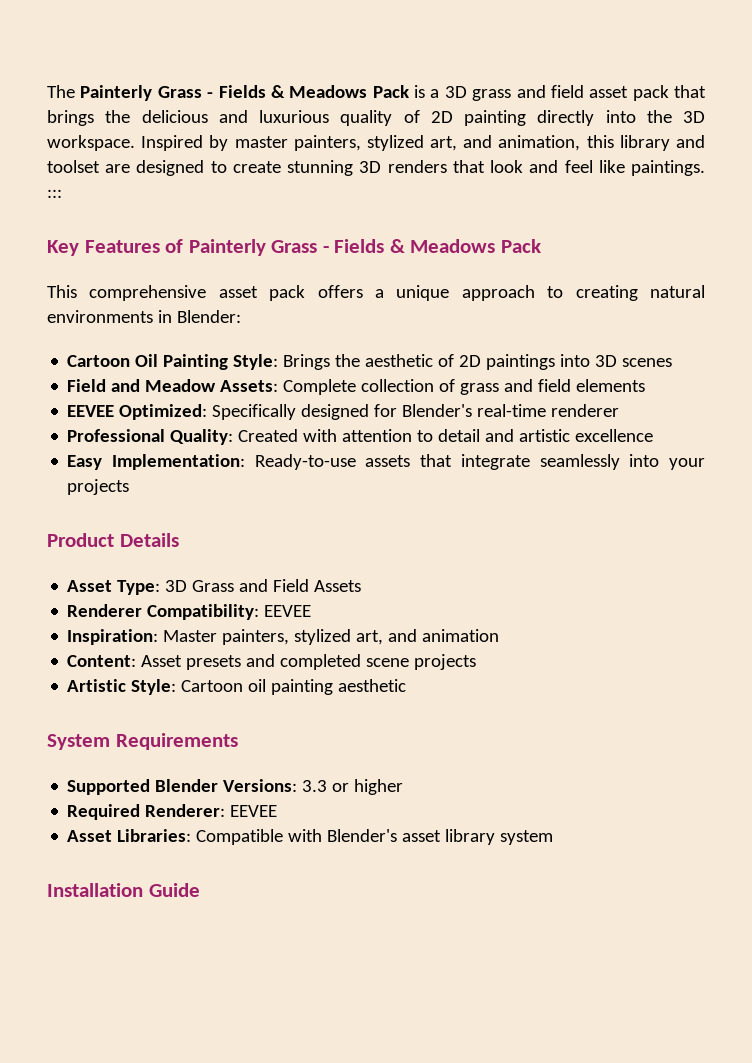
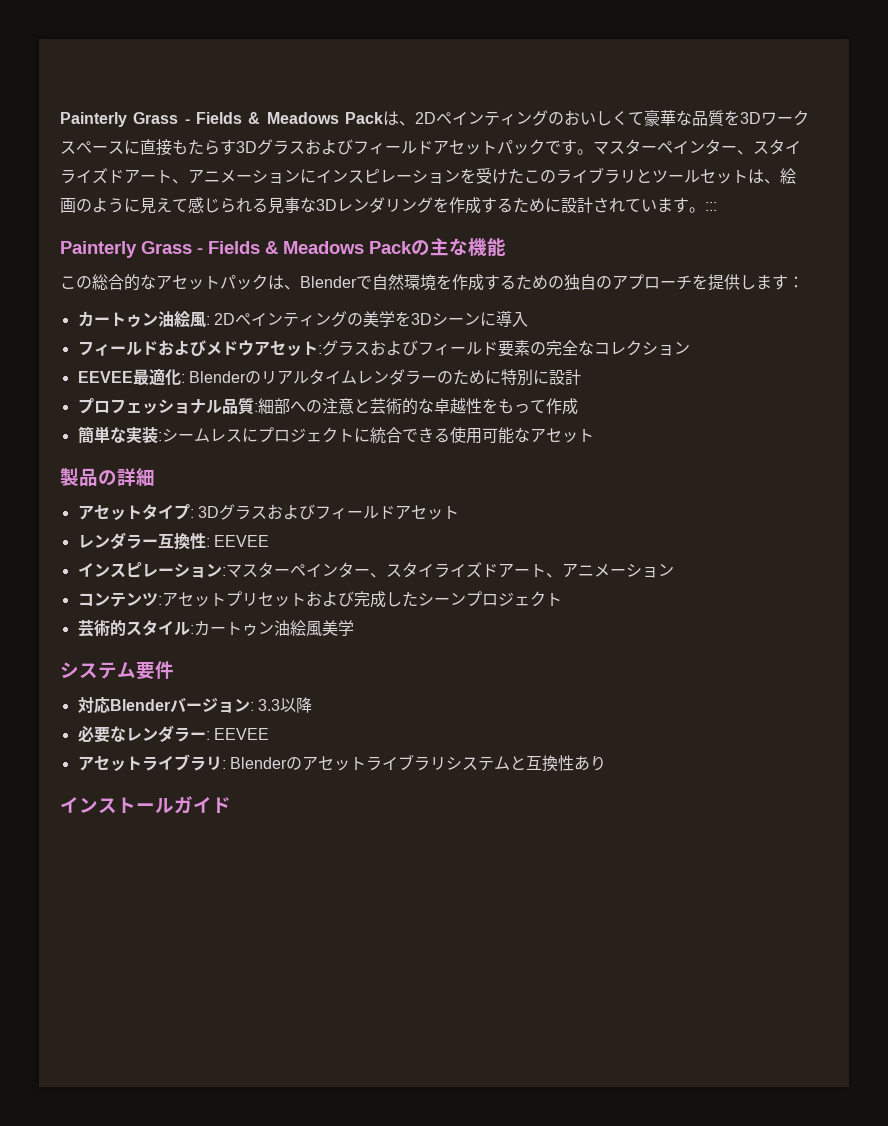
- The Painterly Grass - Fields & Meadows Pack is a 3D grass and field asset pack that brings the delicious and luxurious quality of 2D painting directly into the 3D workspace. Inspired by master painters, stylized art, and animation, this library and toolset are designed to create stunning 3D renders that look and feel like paintings. :::
- Key Features of Painterly Grass - Fields & Meadows Pack
- This comprehensive asset pack offers a unique approach to creating natural environments in Blender:
- Cartoon Oil Painting Style: Brings the aesthetic of 2D paintings into 3D scenes
- Field and Meadow Assets: Complete collection of grass and field elements
- EEVEE Optimized: Specifically designed for Blender's real-time renderer
- Professional Quality: Created with attention to detail and artistic excellence
- Easy Implementation: Ready-to-use assets that integrate seamlessly into your projects
- Product Details
- Asset Type: 3D Grass and Field Assets
- Renderer Compatibility: EEVEE
- Inspiration: Master painters, stylized art, and animation
- Content: Asset presets and completed scene projects
- Artistic Style: Cartoon oil painting aesthetic
- System Requirements
- Supported Blender Versions: 3.3 or higher
- Required Renderer: EEVEE
- Asset Libraries: Compatible with Blender's asset library system
- Installation Guide
+ Painterly Grass - Fields & Meadows Packは、2Dペインティングのおいしくて豪華な品質を3Dワークスペースに直接もたらす3Dグラスおよびフィールドアセットパックです。マスターペインター、スタイライズドアート、アニメーションにインスピレーションを受けたこのライブラリとツールセットは、絵画のように見えて感じられる見事な3Dレンダリングを作成するために設計されています。:::
+ Painterly Grass - Fields & Meadows Packの主な機能
+ この総合的なアセットパックは、Blenderで自然環境を作成するための独自のアプローチを提供します：
+ カートゥン油絵風: 2Dペインティングの美学を3Dシーンに導入
+ フィールドおよびメドウアセット:グラスおよびフィールド要素の完全なコレクション
+ EEVEE最適化: Blenderのリアルタイムレンダラーのために特別に設計
+ プロフェッショナル品質:細部への注意と芸術的な卓越性をもって作成
+ 簡単な実装:シームレスにプロジェクトに統合できる使用可能なアセット
+ 製品の詳細
+ アセットタイプ: 3Dグラスおよびフィールドアセット
+ レンダラー互換性: EEVEE
+ インスピレーション:マスターペインター、スタイライズドアート、アニメーション
+ コンテンツ:アセットプリセットおよび完成したシーンプロジェクト
+ 芸術的スタイル:カートゥン油絵風美学
+ システム要件
+ 対応Blenderバージョン: 3.3以降
+ 必要なレンダラー: EEVEE
+ アセットライブラリ: Blenderのアセットライブラリシステムと互換性あり
+ インストールガイド

